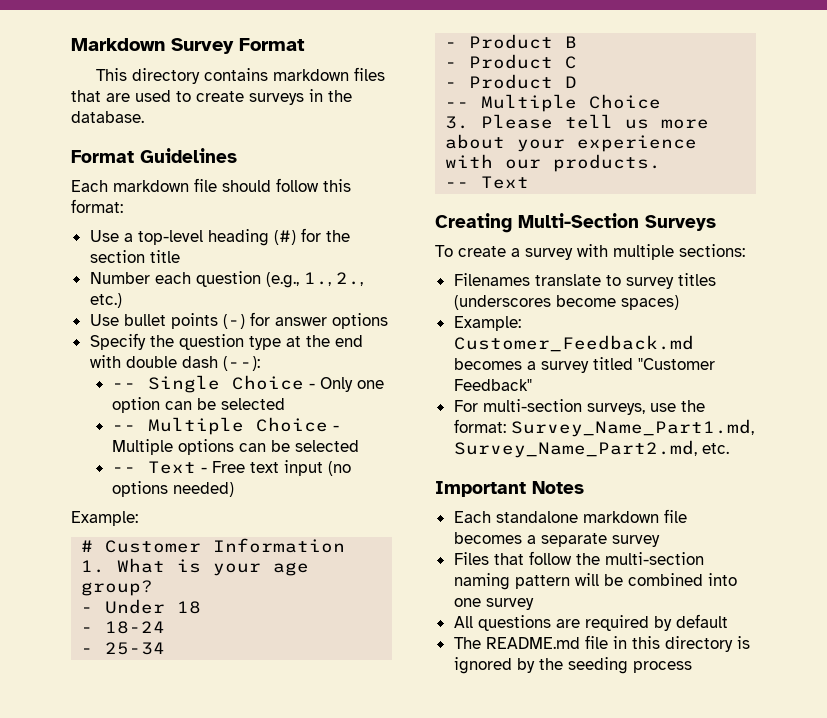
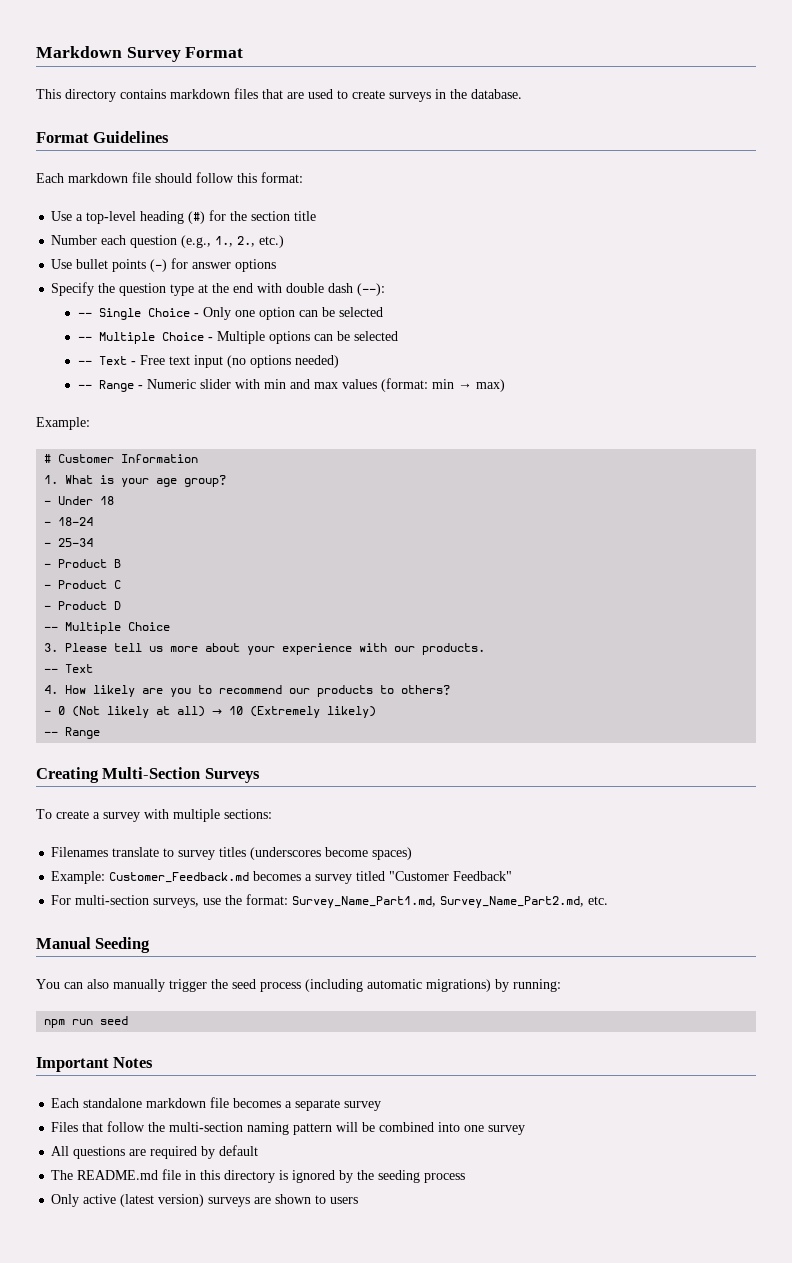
+ -- Range - Numeric slider with min and max values (format: min → max)
+ 4. How likely are you to recommend our products to others?
+ - 0 (Not likely at all) → 10 (Extremely likely)
+ -- Range
+ Manual Seeding
+ You can also manually trigger the seed process (including automatic migrations) by running:
+ npm run seed
+ Only active (latest version) surveys are shown to users

